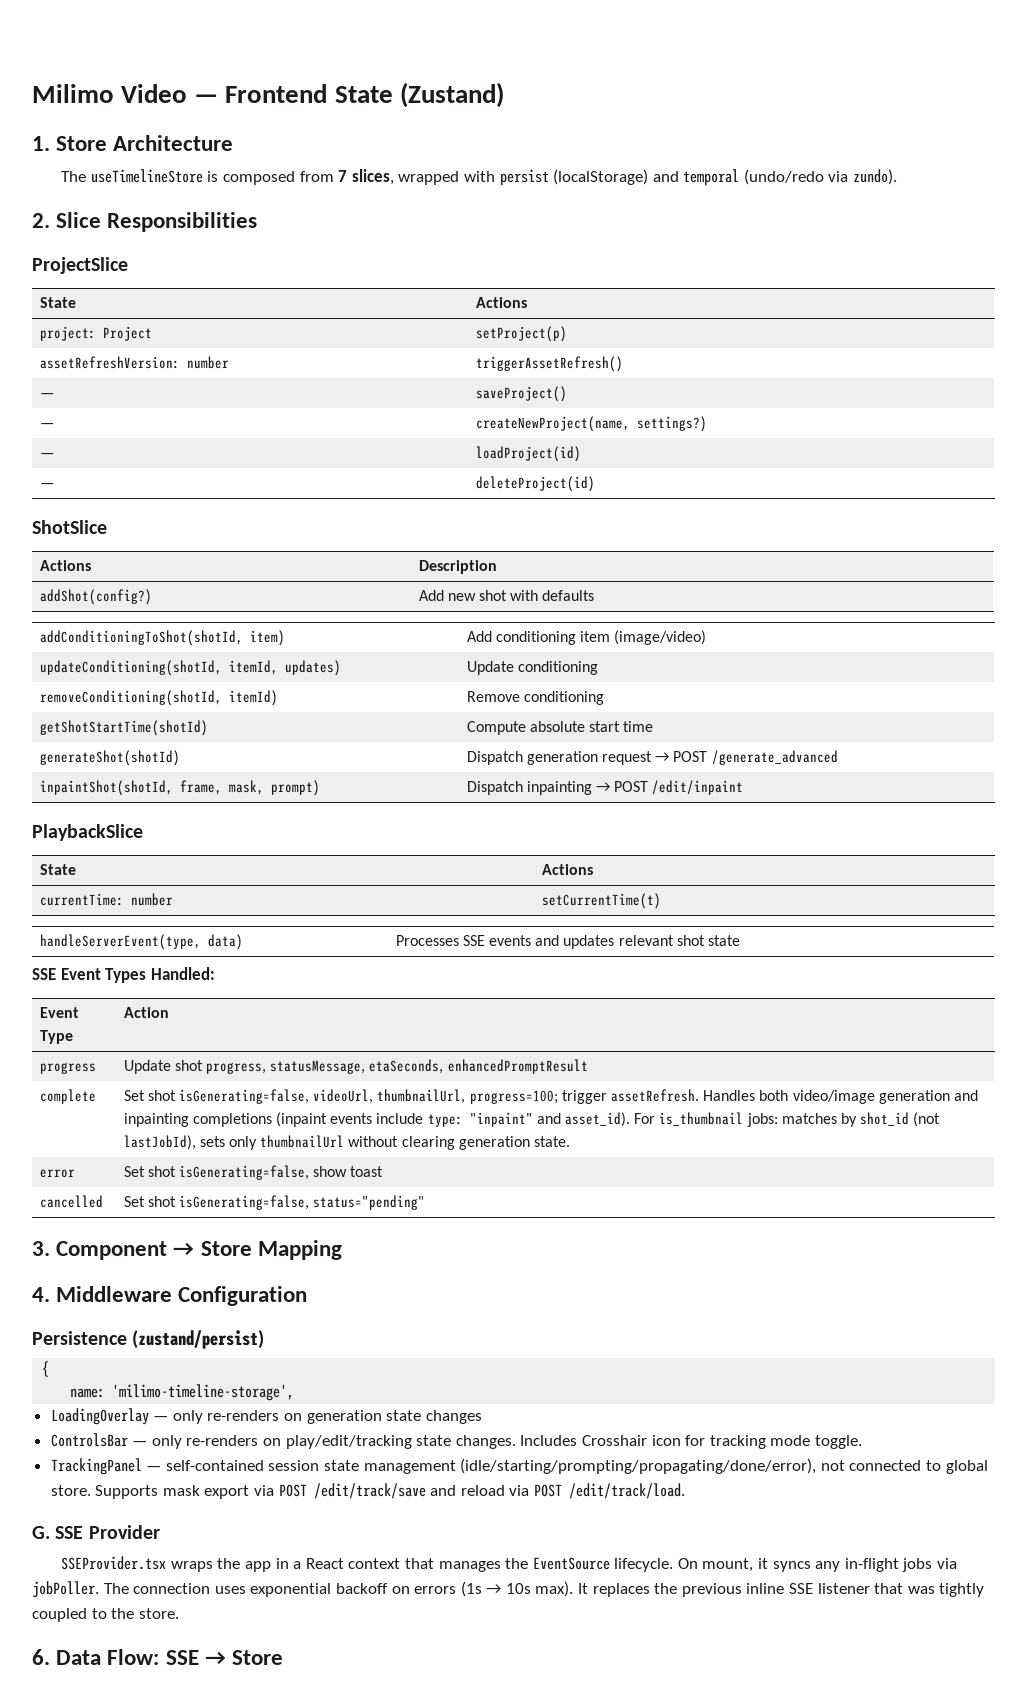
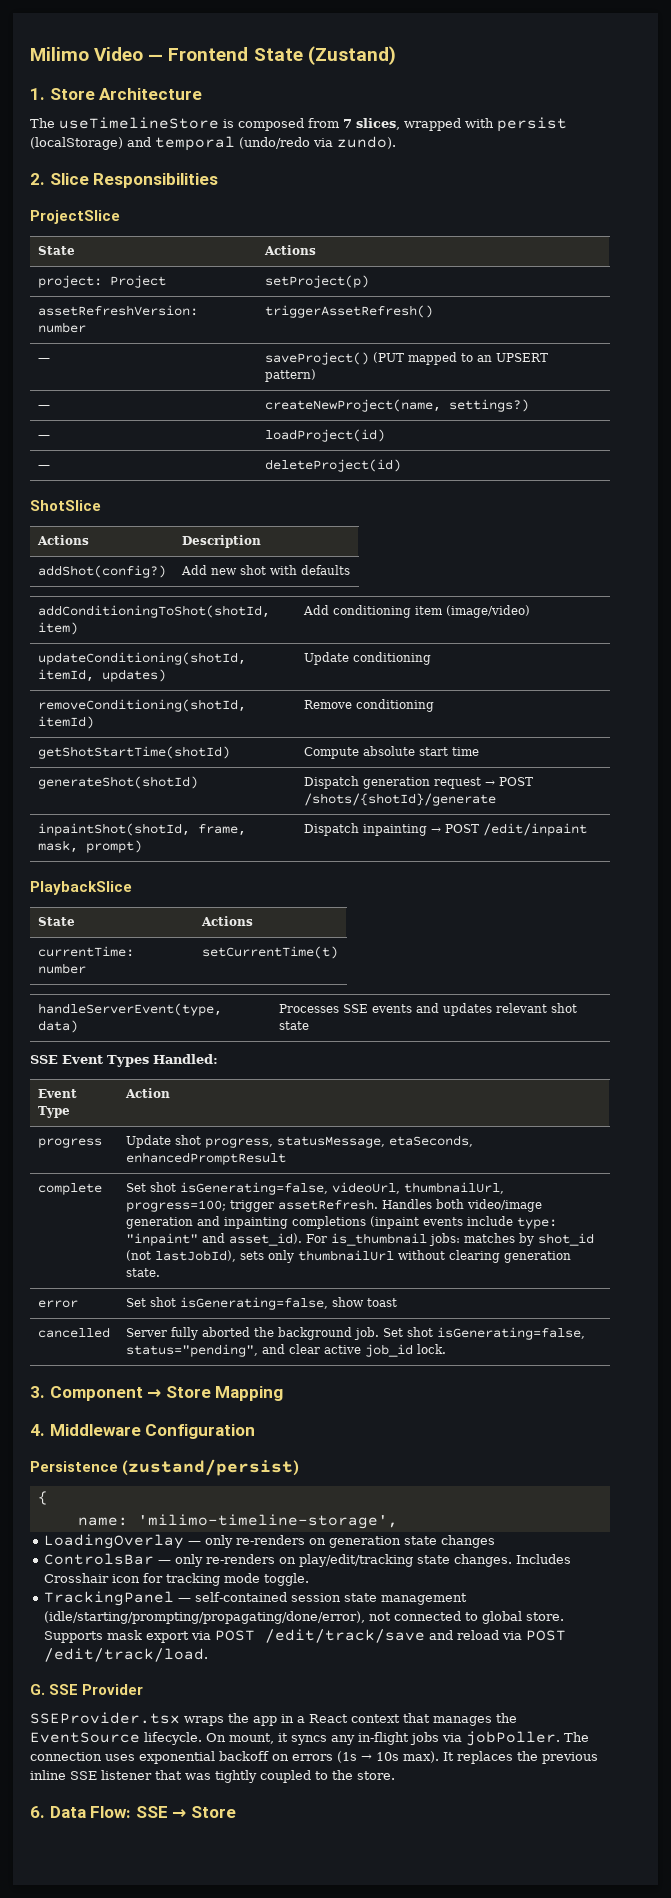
- — | saveProject()
+ — | saveProject() (PUT mapped to an UPSERT pattern)
- generateShot(shotId) | Dispatch generation request → POST /generate_advanced
+ generateShot(shotId) | Dispatch generation request → POST /shots/{shotId}/generate
- cancelled | Set shot isGenerating=false, status="pending"
+ cancelled | Server fully aborted the background job. Set shot isGenerating=false, status="pending", and clear active job_id lock.

